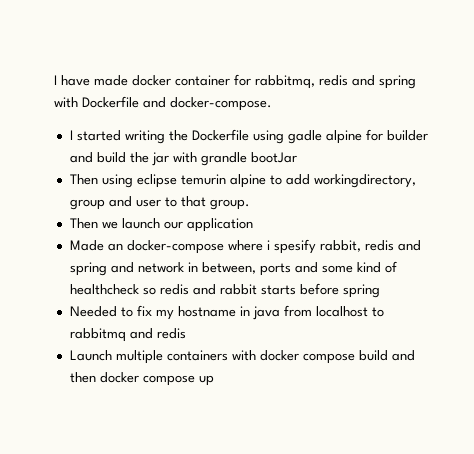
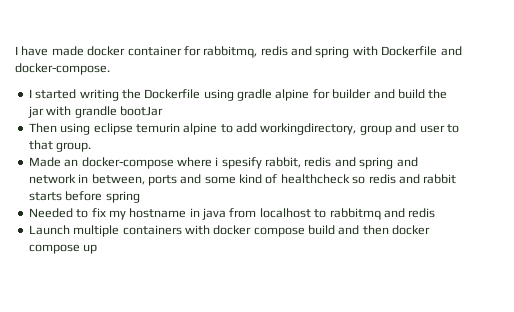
- I started writing the Dockerfile using gadle alpine for builder and build the jar with grandle bootJar
+ I started writing the Dockerfile using gradle alpine for builder and build the jar with grandle bootJar
- Then we launch our application

